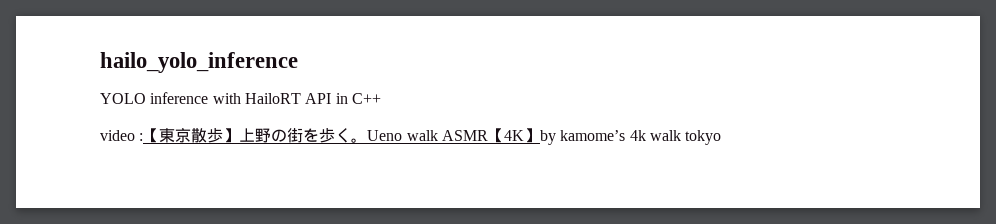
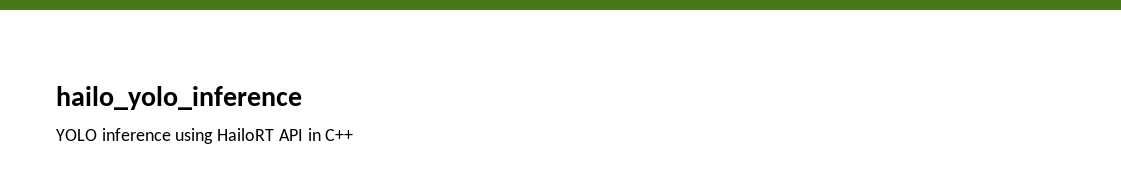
- YOLO inference with HailoRT API in C++
+ YOLO inference using HailoRT API in C++
- video :【東京散歩】上野の街を歩く。Ueno walk ASMR【4K】by kamome’s 4k walk tokyo

